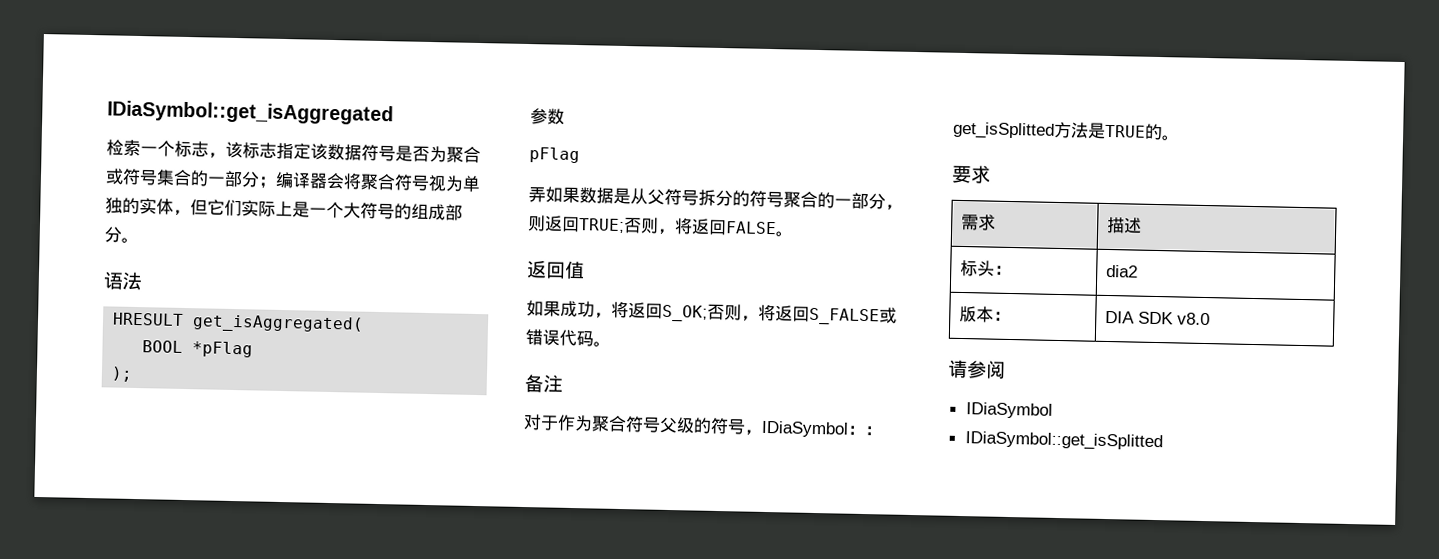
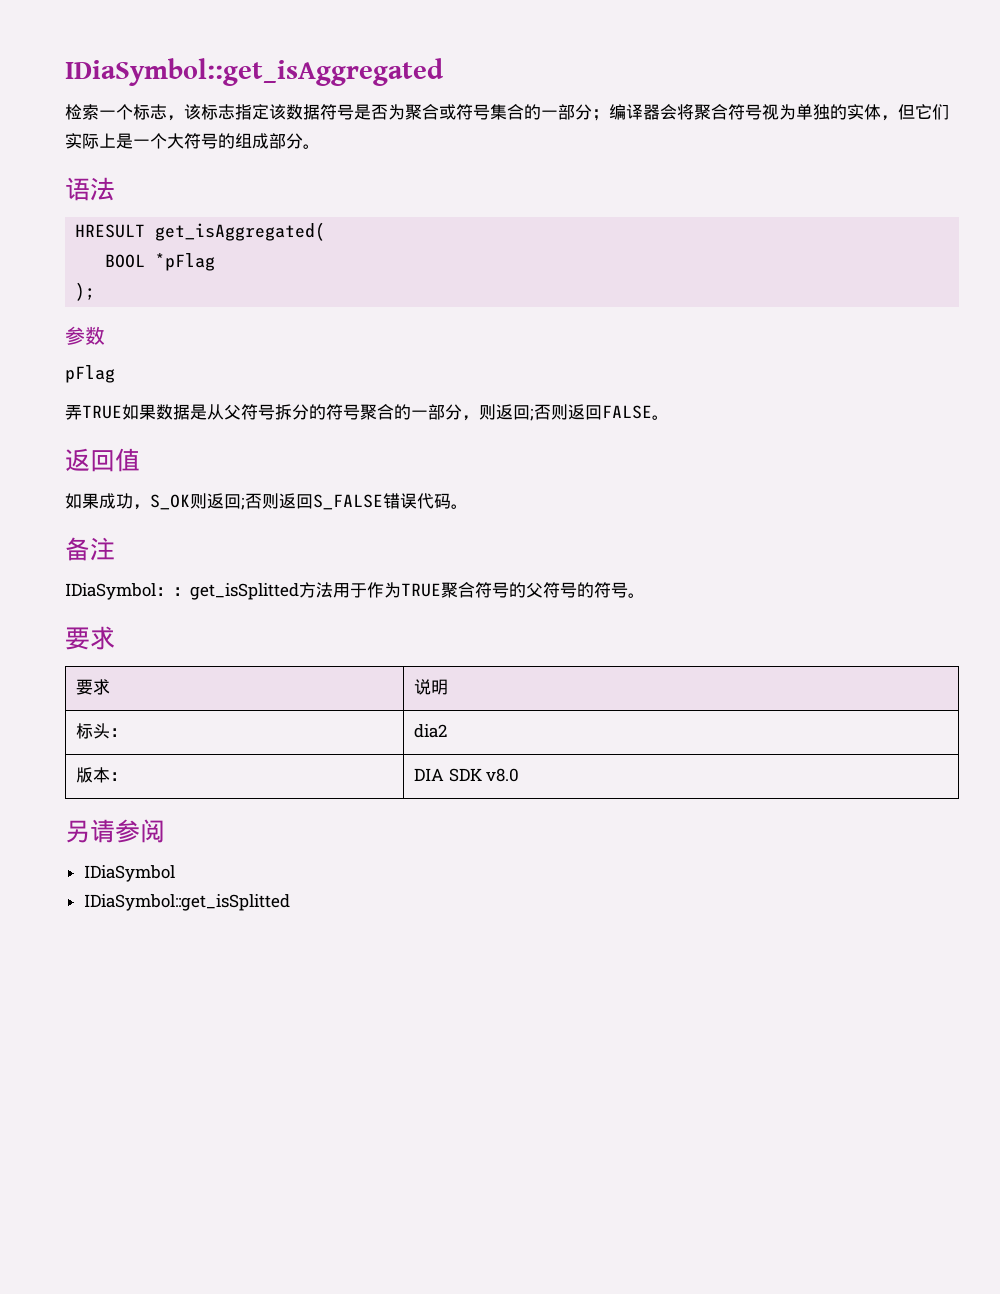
- 弄如果数据是从父符号拆分的符号聚合的一部分，则返回TRUE;否则，将返回FALSE。
+ 弄TRUE如果数据是从父符号拆分的符号聚合的一部分，则返回;否则返回FALSE。
- 如果成功，将返回S_OK;否则，将返回S_FALSE或错误代码。
+ 如果成功，S_OK则返回;否则返回S_FALSE错误代码。
- 对于作为聚合符号父级的符号，IDiaSymbol：：get_isSplitted方法是TRUE的。
+ IDiaSymbol：：get_isSplitted方法用于作为TRUE聚合符号的父符号的符号。
- 需求 | 描述
+ 要求 | 说明
- 请参阅
+ 另请参阅

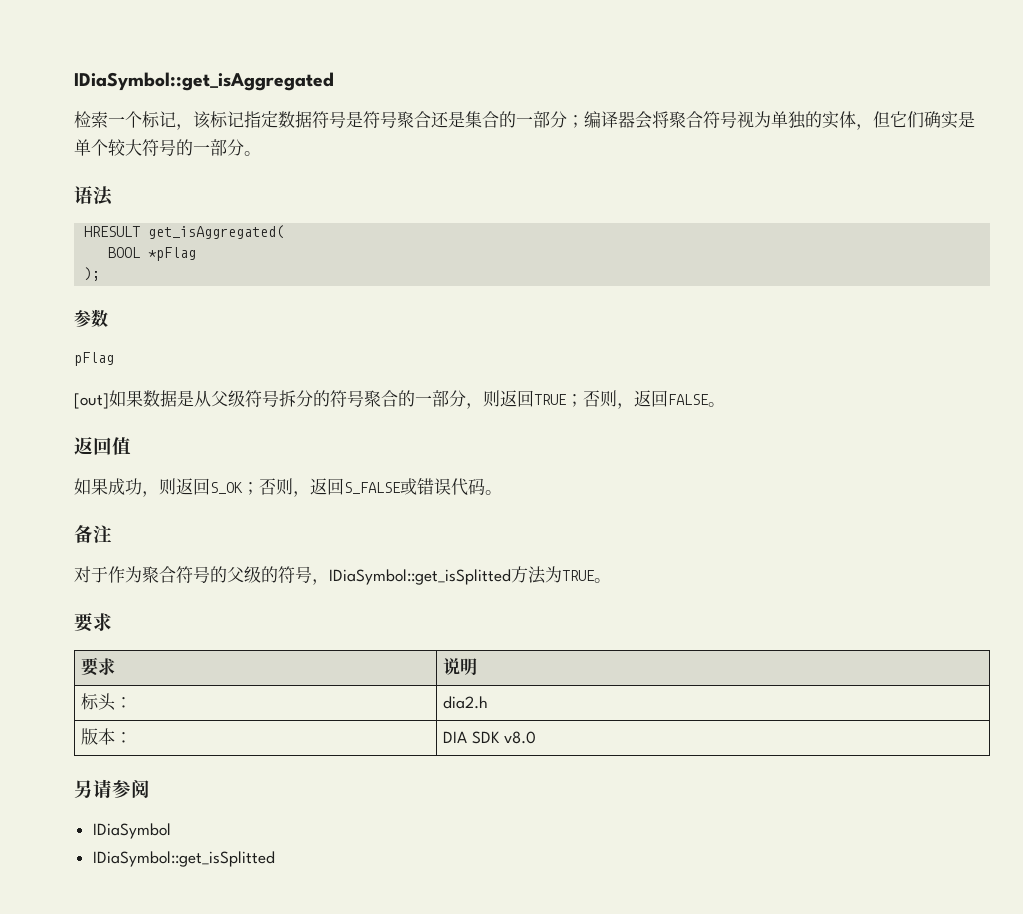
- 检索一个标志，该标志指定该数据符号是否为聚合或符号集合的一部分；编译器会将聚合符号视为单独的实体，但它们实际上是一个大符号的组成部分。
+ 检索一个标记，该标记指定数据符号是符号聚合还是集合的一部分；编译器会将聚合符号视为单独的实体，但它们确实是单个较大符号的一部分。
- 弄TRUE如果数据是从父符号拆分的符号聚合的一部分，则返回;否则返回FALSE。
+ [out]如果数据是从父级符号拆分的符号聚合的一部分，则返回TRUE；否则，返回FALSE。
- 如果成功，S_OK则返回;否则返回S_FALSE错误代码。
+ 如果成功，则返回S_OK；否则，返回S_FALSE或错误代码。
- IDiaSymbol：：get_isSplitted方法用于作为TRUE聚合符号的父符号的符号。
+ 对于作为聚合符号的父级的符号，IDiaSymbol::get_isSplitted方法为TRUE。
- 标头： | dia2
+ 标头： | dia2.h

